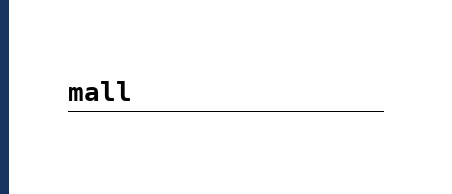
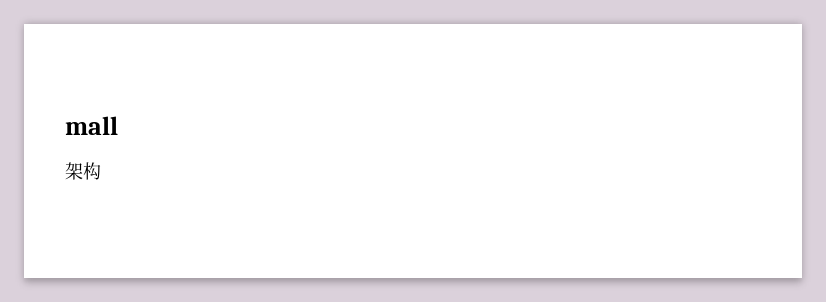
+ 架构

